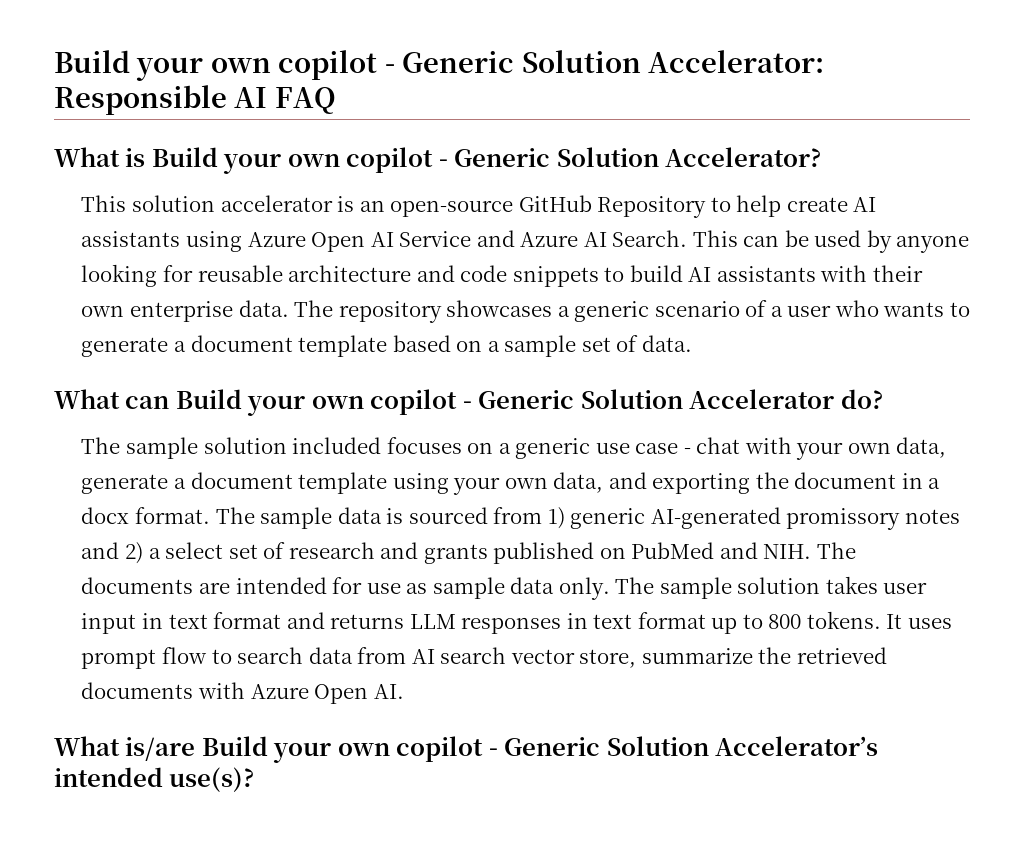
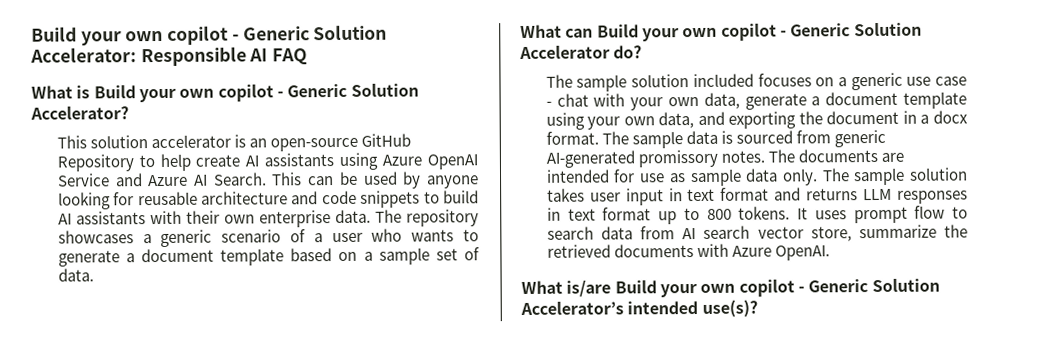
- This solution accelerator is an open-source GitHub Repository to help create AI assistants using Azure Open AI Service and Azure AI Search.
+ This solution accelerator is an open-source GitHub Repository to help create AI assistants using Azure OpenAI Service and Azure AI Search.
- The sample data is sourced from 1) generic AI-generated promissory notes and 2) a select set of research and grants published on PubMed and NIH. The documents are intended for use as sample data only.
+ The sample data is sourced from generic AI-generated promissory notes. The documents are intended for use as sample data only.
- It uses prompt flow to search data from AI search vector store, summarize the retrieved documents with Azure Open AI.
+ It uses prompt flow to search data from AI search vector store, summarize the retrieved documents with Azure OpenAI.

